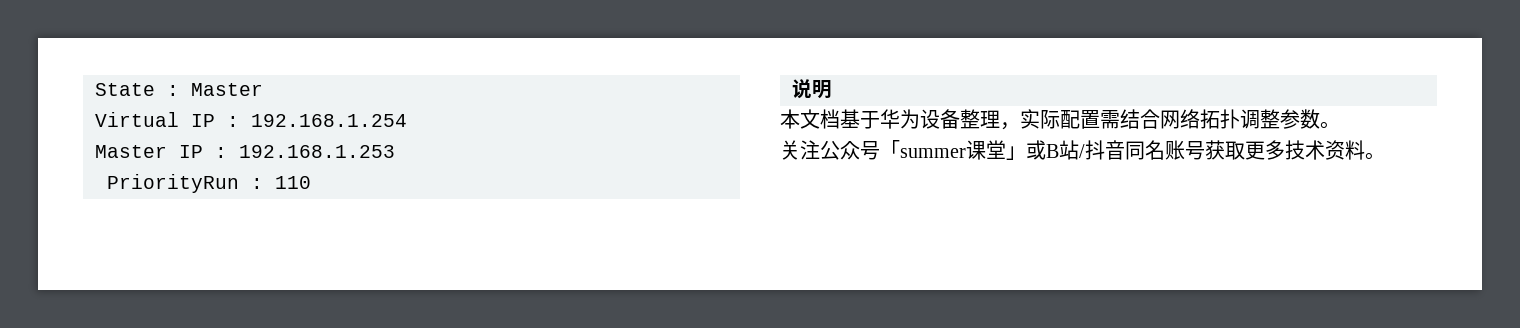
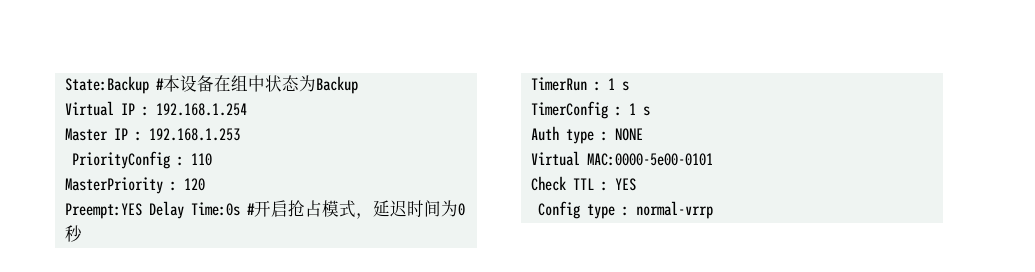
- State : Master
+ State:Backup #本设备在组中状态为Backup
- PriorityRun : 110
+ PriorityConfig : 110
- 说明
- 本文档基于华为设备整理，实际配置需结合网络拓扑调整参数。
- 关注公众号「summer课堂」或B站/抖音同名账号获取更多技术资料。
+ MasterPriority : 120
+ Preempt:YES Delay Time:0s #开启抢占模式，延迟时间为0秒
+ TimerRun : 1 s
+ TimerConfig : 1 s
+ Auth type : NONE
+ Virtual MAC:0000-5e00-0101
+ Check TTL : YES
+ Config type : normal-vrrp

